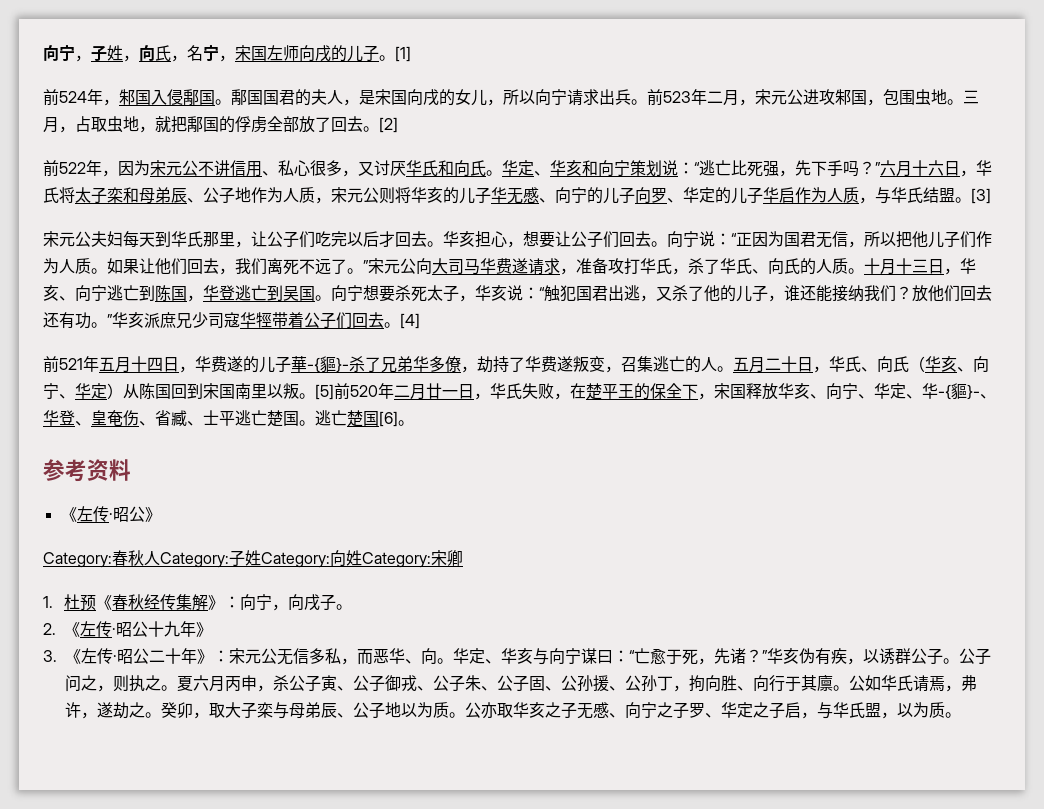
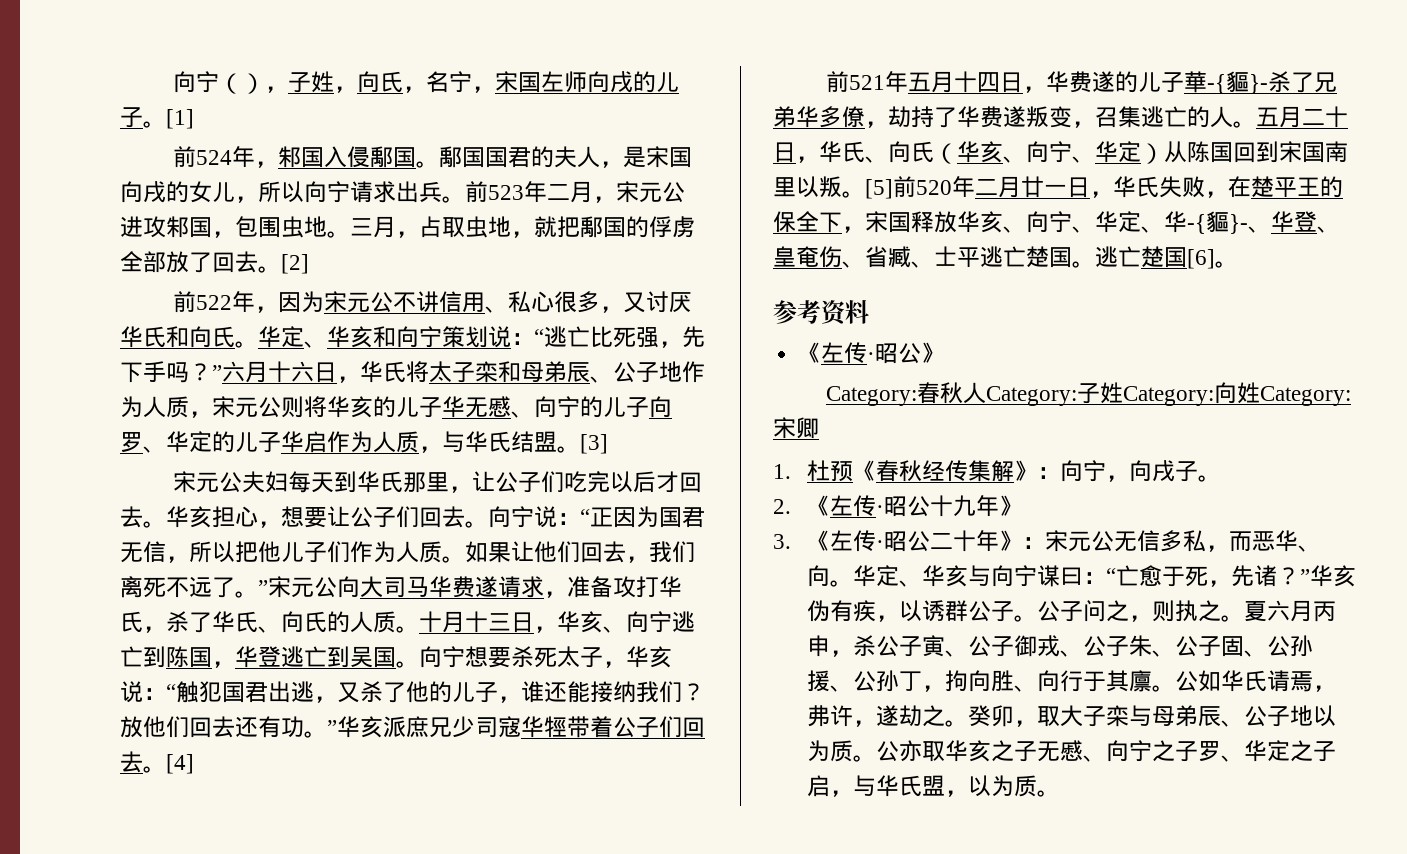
- 向宁，子姓，向氏，名宁，宋国左师向戌的儿子。
+ 向宁（），子姓，向氏，名宁，宋国左师向戌的儿子。

